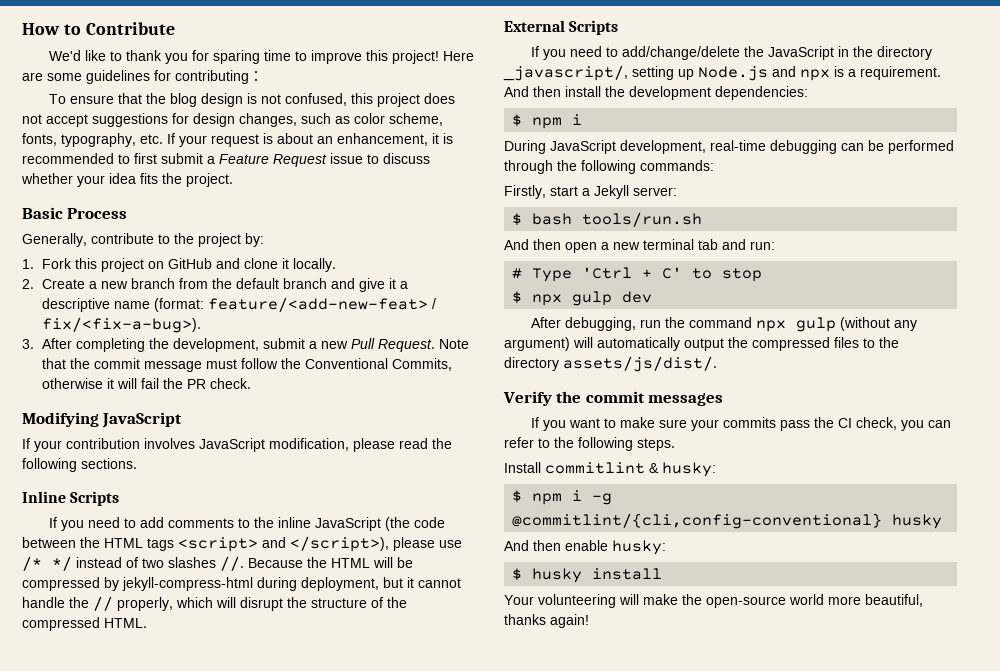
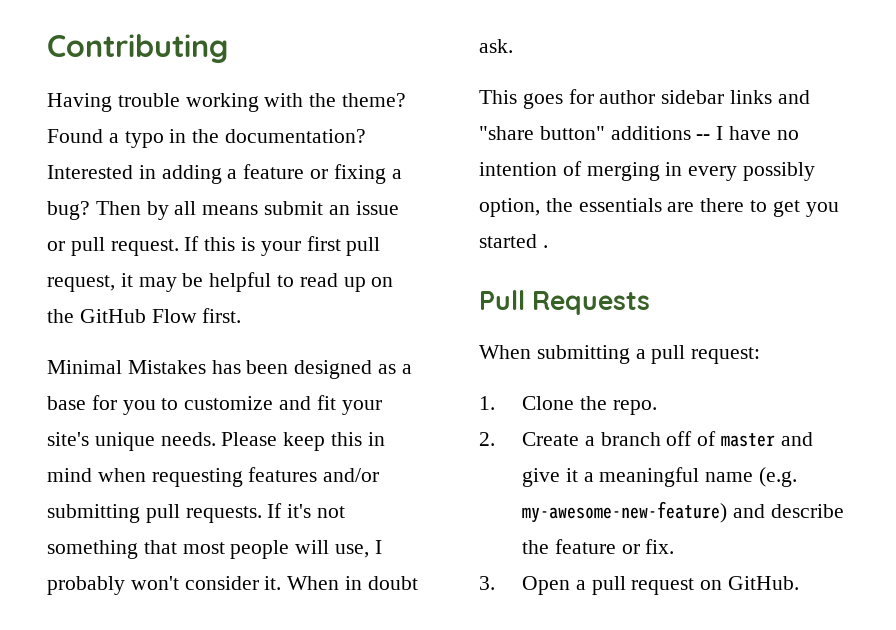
- How to Contribute
- We'd like to thank you for sparing time to improve this project! Here are some guidelines for contributing：
- To ensure that the blog design is not confused, this project does not accept suggestions for design changes, such as color scheme, fonts, typography, etc. If your request is about an enhancement, it is recommended to first submit a Feature Request issue to discuss whether your idea fits the project.
- Basic Process
- Generally, contribute to the project by:
- 1. Fork this project on GitHub and clone it locally.
- 2. Create a new branch from the default branch and give it a descriptive name (format: feature/<add-new-feat> / fix/<fix-a-bug>).
- 3. After completing the development, submit a new Pull Request. Note that the commit message must follow the Conventional Commits, otherwise it will fail the PR check.
- Modifying JavaScript
- If your contribution involves JavaScript modification, please read the following sections.
- Inline Scripts
- If you need to add comments to the inline JavaScript (the code between the HTML tags <script> and </script>), please use /* */ instead of two slashes //. Because the HTML will be compressed by jekyll-compress-html during deployment, but it cannot handle the // properly, which will disrupt the structure of the compressed HTML.
- External Scripts
- If you need to add/change/delete the JavaScript in the directory _javascript/, setting up Node.js and npx is a requirement. And then install the development dependencies:
- $ npm i
- During JavaScript development, real-time debugging can be performed through the following commands:
- Firstly, start a Jekyll server:
- $ bash tools/run.sh
- And then open a new terminal tab and run:
- # Type 'Ctrl + C' to stop
- $ npx gulp dev
- After debugging, run the command npx gulp (without any argument) will automatically output the compressed files to the directory assets/js/dist/.
- Verify the commit messages
- If you want to make sure your commits pass the CI check, you can refer to the following steps.
- Install commitlint & husky:
- $ npm i -g @commitlint/{cli,config-conventional} husky
- And then enable husky:
- $ husky install
- Your volunteering will make the open-source world more beautiful, thanks again!
+ Contributing
+ Having trouble working with the theme? Found a typo in the documentation? Interested in adding a feature or fixing a bug? Then by all means submit an issue or pull request. If this is your first pull request, it may be helpful to read up on the GitHub Flow first.
+ Minimal Mistakes has been designed as a base for you to customize and fit your site's unique needs. Please keep this in mind when requesting features and/or submitting pull requests. If it's not something that most people will use, I probably won't consider it. When in doubt ask.
+ This goes for author sidebar links and "share button" additions -- I have no intention of merging in every possibly option, the essentials are there to get you started .
+ Pull Requests
+ When submitting a pull request:
+ 1. Clone the repo.
+ 2. Create a branch off of master and give it a meaningful name (e.g. my-awesome-new-feature) and describe the feature or fix.
+ 3. Open a pull request on GitHub.

